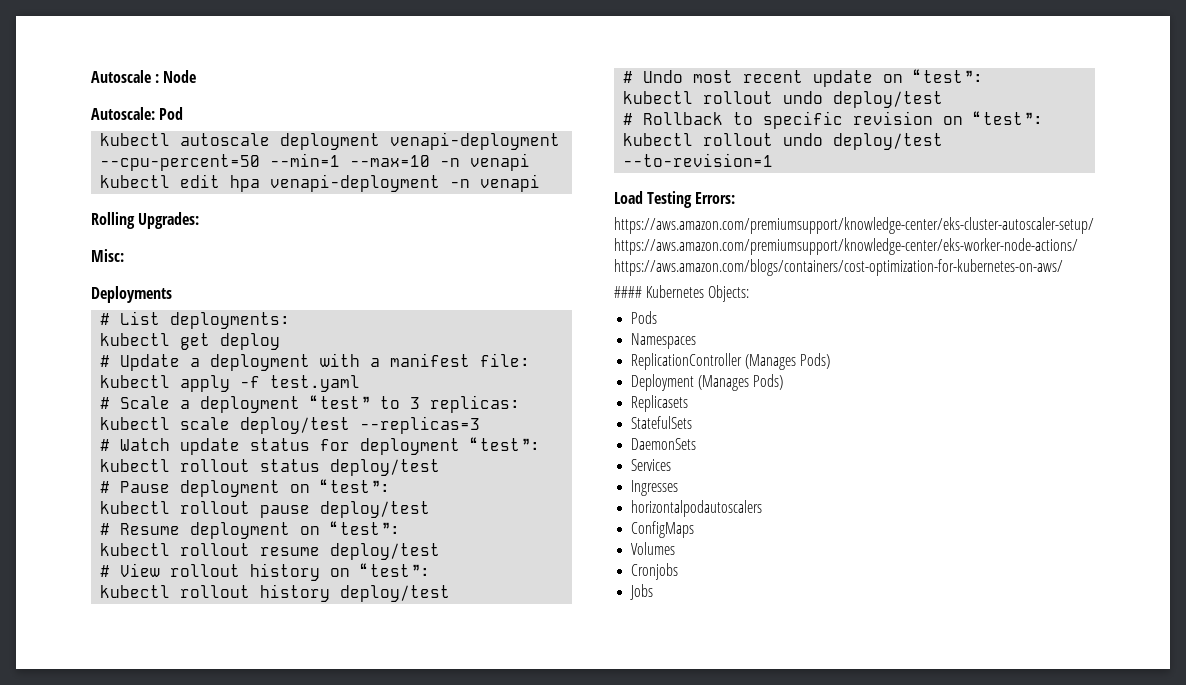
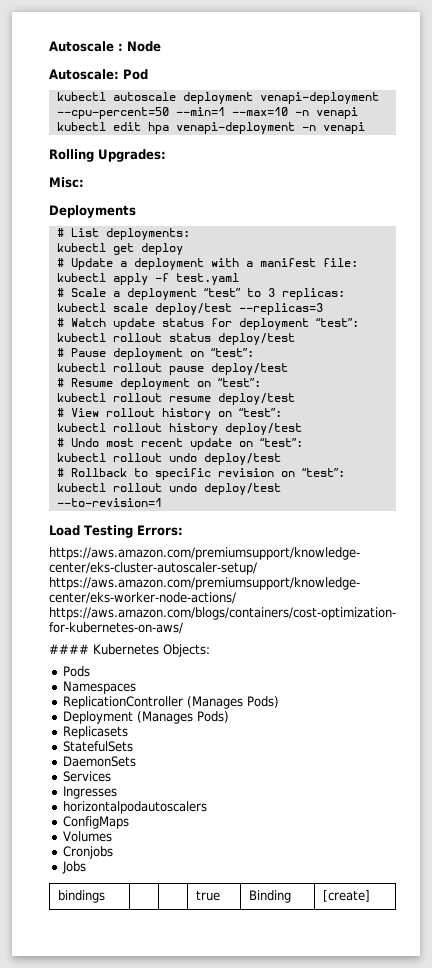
+ bindings | | | true | Binding | [create]

